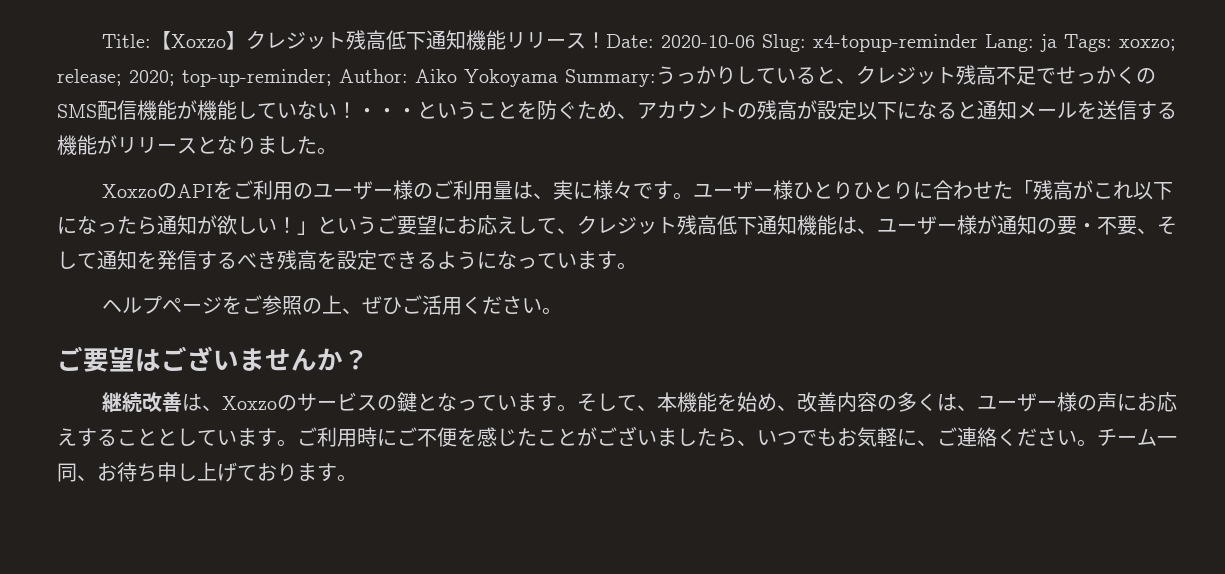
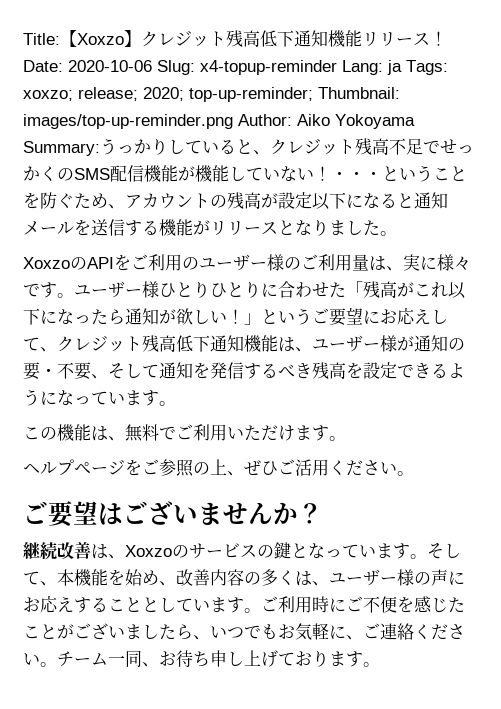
- Date: 2020-10-06 Slug: x4-topup-reminder Lang: ja Tags: xoxzo; release; 2020; top-up-reminder; Author: Aiko Yokoyama Summary:うっかりしていると、クレジット残高不足でせっかくのSMS配信機能が機能していない！
+ Date: 2020-10-06 Slug: x4-topup-reminder Lang: ja Tags: xoxzo; release; 2020; top-up-reminder; Thumbnail: images/top-up-reminder.png Author: Aiko Yokoyama Summary:うっかりしていると、クレジット残高不足でせっかくのSMS配信機能が機能していない！
+ この機能は、無料でご利用いただけます。

